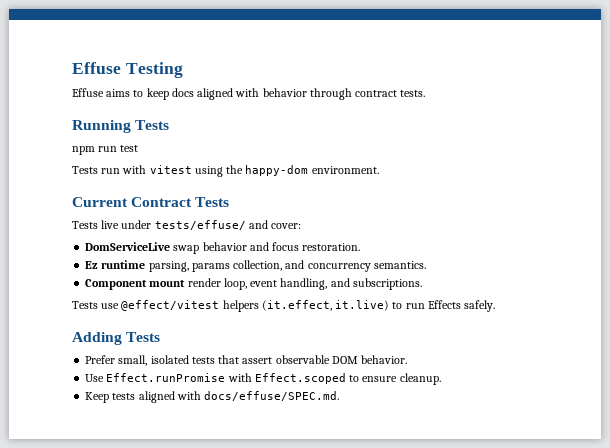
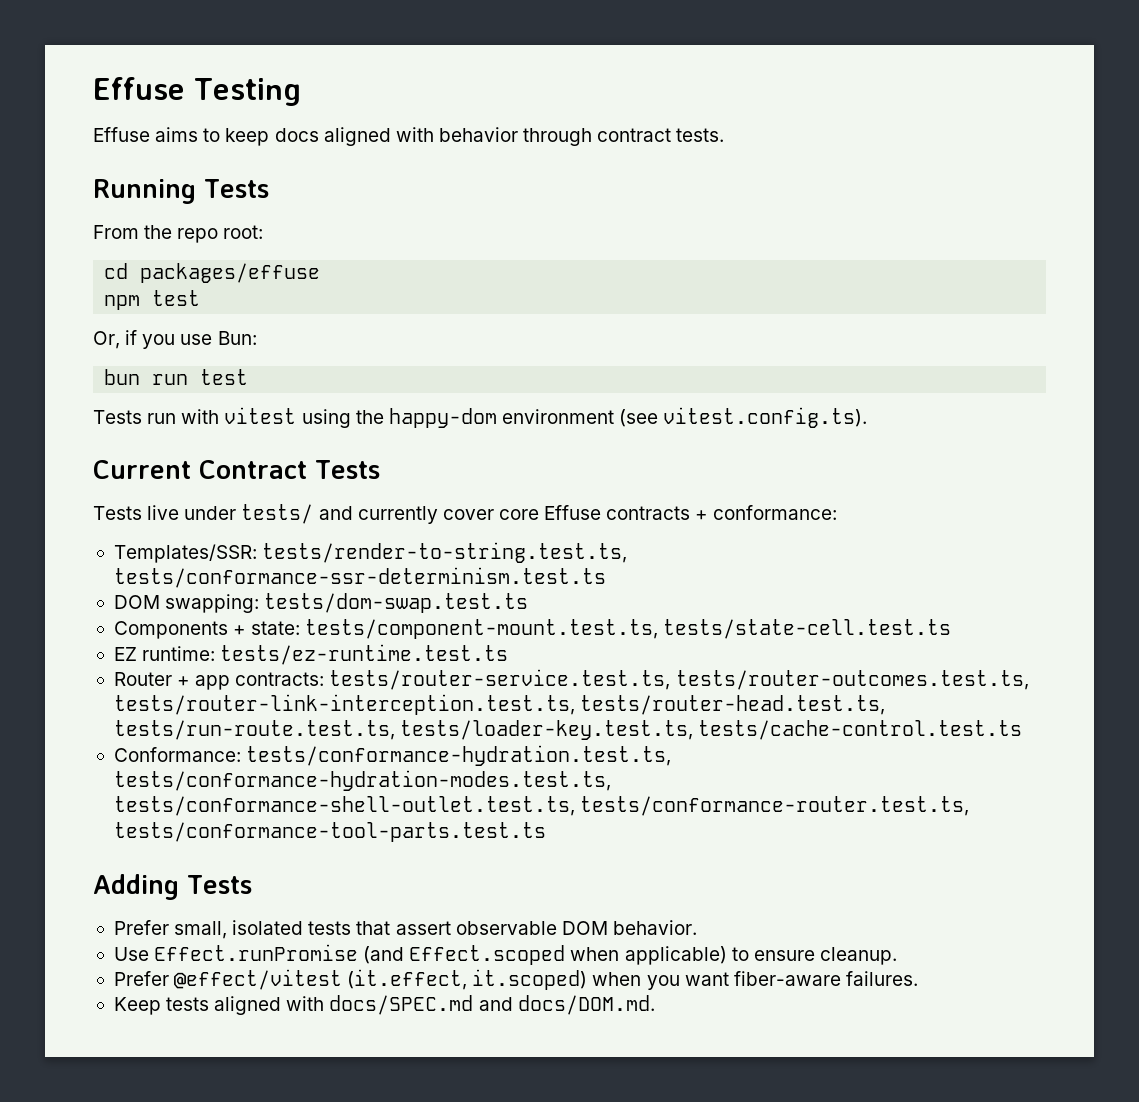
- npm run test
+ From the repo root:
+ cd packages/effuse
+ npm test
+ Or, if you use Bun:
+ bun run test
- Tests run with vitest using the happy-dom environment.
+ Tests run with vitest using the happy-dom environment (see vitest.config.ts).
- Tests live under tests/effuse/ and cover:
- DomServiceLive swap behavior and focus restoration.
- Ez runtime parsing, params collection, and concurrency semantics.
- Component mount render loop, event handling, and subscriptions.
- Tests use @effect/vitest helpers (it.effect, it.live) to run Effects safely.
+ Tests live under tests/ and currently cover core Effuse contracts + conformance:
+ Templates/SSR: tests/render-to-string.test.ts, tests/conformance-ssr-determinism.test.ts
+ DOM swapping: tests/dom-swap.test.ts
+ Components + state: tests/component-mount.test.ts, tests/state-cell.test.ts
+ EZ runtime: tests/ez-runtime.test.ts
+ Router + app contracts: tests/router-service.test.ts, tests/router-outcomes.test.ts, tests/router-link-interception.test.ts, tests/router-head.test.ts, tests/run-route.test.ts, tests/loader-key.test.ts, tests/cache-control.test.ts
+ Conformance: tests/conformance-hydration.test.ts, tests/conformance-hydration-modes.test.ts, tests/conformance-shell-outlet.test.ts, tests/conformance-router.test.ts, tests/conformance-tool-parts.test.ts
- Use Effect.runPromise with Effect.scoped to ensure cleanup.
+ Use Effect.runPromise (and Effect.scoped when applicable) to ensure cleanup.
+ Prefer @effect/vitest (it.effect, it.scoped) when you want fiber-aware failures.
- Keep tests aligned with docs/effuse/SPEC.md.
+ Keep tests aligned with docs/SPEC.md and docs/DOM.md.

